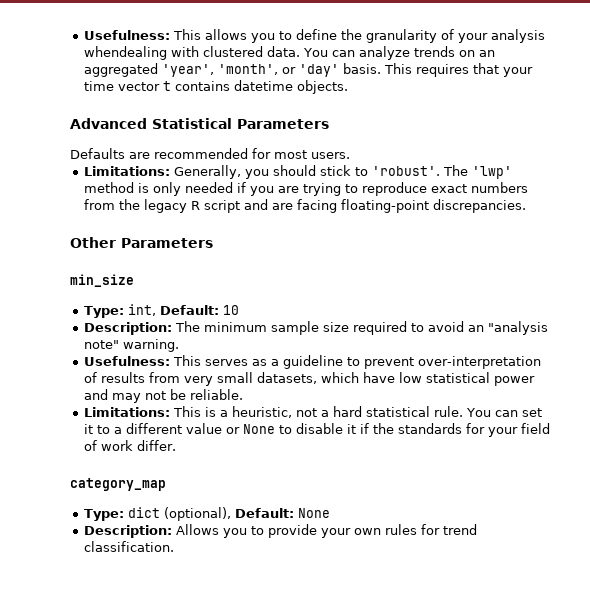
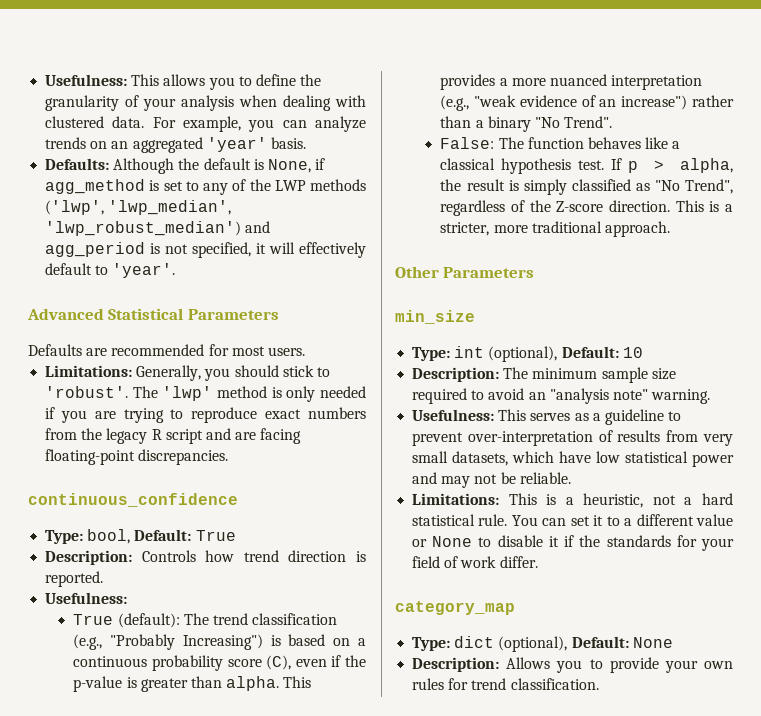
- Usefulness: This allows you to define the granularity of your analysis whendealing with clustered data.
+ Usefulness: This allows you to define the granularity of your analysis when dealing with clustered data.
- You can analyze trends on an aggregated 'year', 'month', or 'day' basis. This requires that your time vector t contains datetime objects.
+ For example, you can analyze trends on an aggregated 'year' basis.
+ Defaults: Although the default is None, if agg_method is set to any of the LWP methods ('lwp', 'lwp_median', 'lwp_robust_median') and agg_period is not specified, it will effectively default to 'year'.
+ continuous_confidence
+ Type: bool, Default: True
+ Description: Controls how trend direction is reported.
+ Usefulness:
+ True (default): The trend classification (e.g., "Probably Increasing") is based on a continuous probability score (C), even if the p-value is greater than alpha. This provides a more nuanced interpretation (e.g., "weak evidence of an increase") rather than a binary "No Trend".
+ False: The function behaves like a classical hypothesis test. If p > alpha, the result is simply classified as "No Trend", regardless of the Z-score direction. This is a stricter, more traditional approach.
- Type: int, Default: 10
+ Type: int (optional), Default: 10

